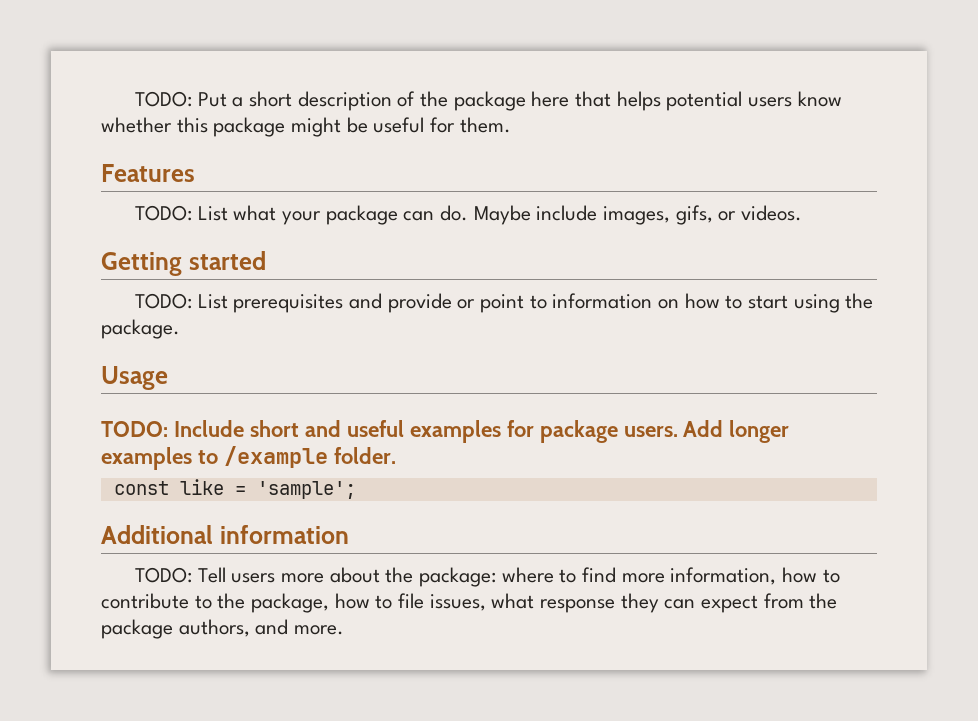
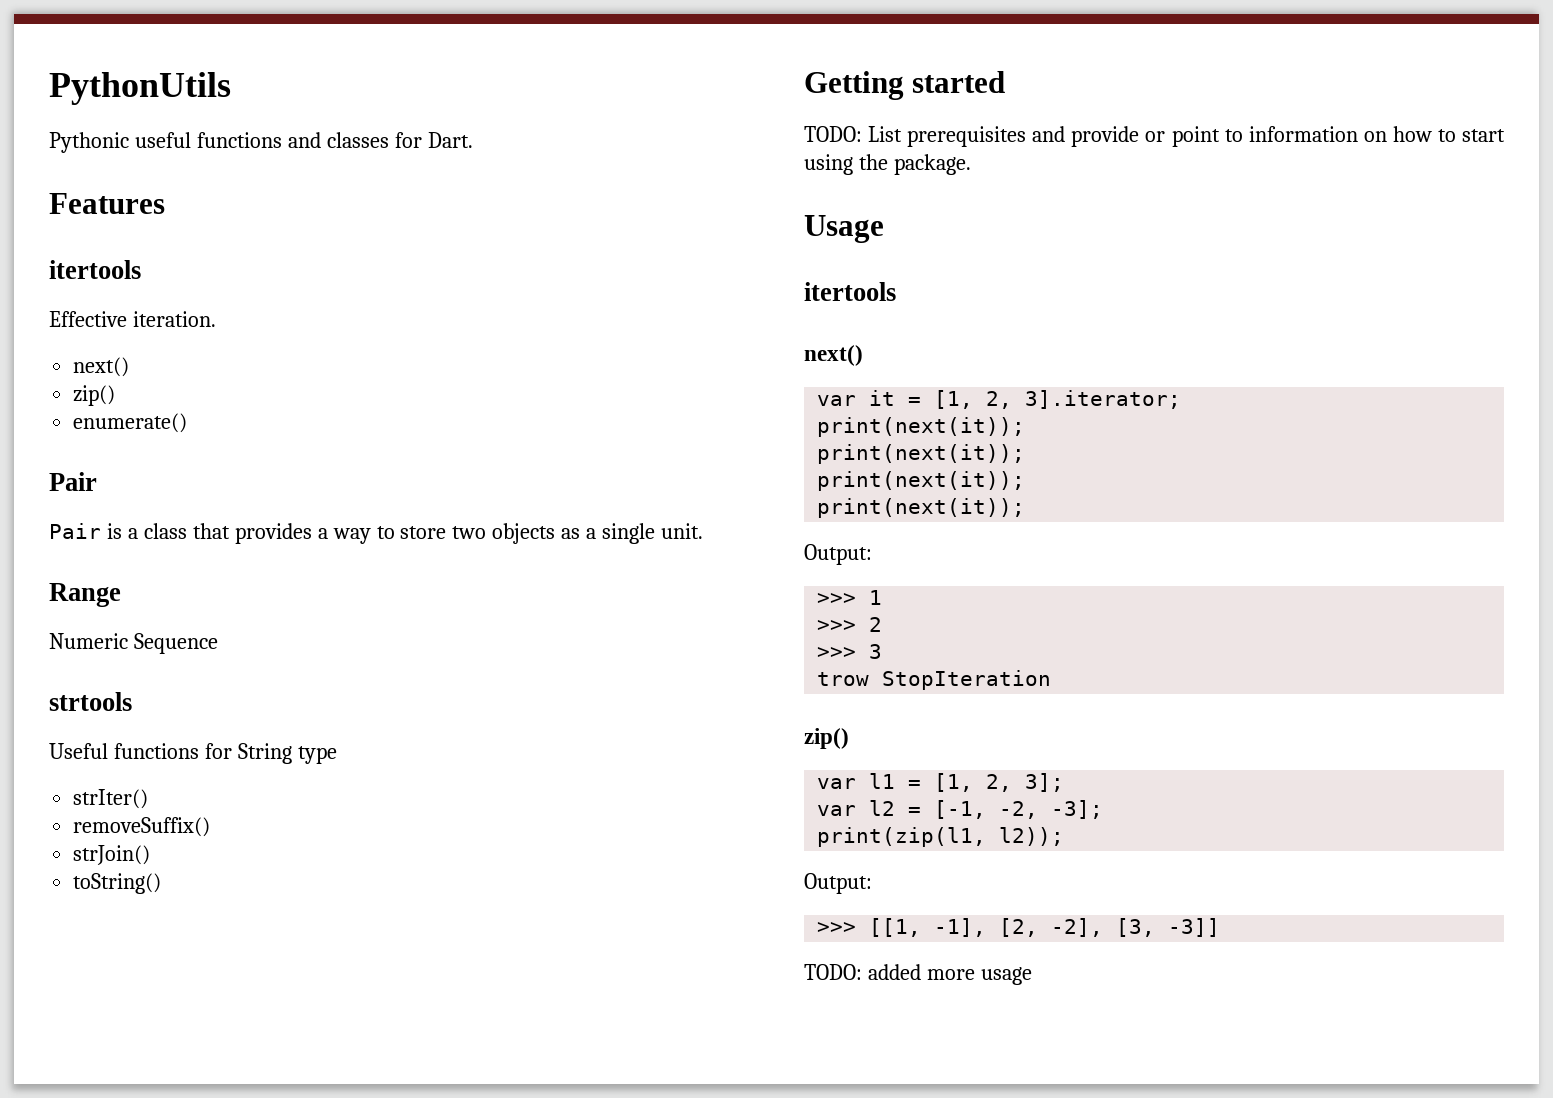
- TODO: Put a short description of the package here that helps potential users know whether this package might be useful for them.
+ PythonUtils
+ Pythonic useful functions and classes for Dart.
  Features
- TODO: List what your package can do. Maybe include images, gifs, or videos.
+ itertools
+ Effective iteration.
+ next()
+ zip()
+ enumerate()
+ Pair
+ Pair is a class that provides a way to store two objects as a single unit.
+ Range
+ Numeric Sequence
+ strtools
+ Useful functions for String type
+ strIter()
+ removeSuffix()
+ strJoin()
+ toString()
  Usage
- TODO: Include short and useful examples for package users. Add longer examples to /example folder.
- const like = 'sample';
- Additional information
- TODO: Tell users more about the package: where to find more information, how to contribute to the package, how to file issues, what response they can expect from the package authors, and more.
+ itertools
+ next()
+ var it = [1, 2, 3].iterator;
+ print(next(it));
+ print(next(it));
+ print(next(it));
+ print(next(it));
+ Output:
+ >>> 1
+ >>> 2
+ >>> 3
+ trow StopIteration
+ zip()
+ var l1 = [1, 2, 3];
+ var l2 = [-1, -2, -3];
+ print(zip(l1, l2));
+ Output:
+ >>> [[1, -1], [2, -2], [3, -3]]
+ TODO: added more usage

